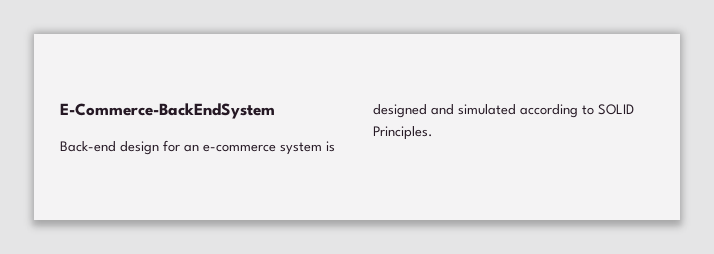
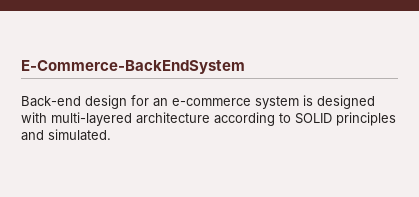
- Back-end design for an e-commerce system is designed and simulated according to SOLID Principles.
+ Back-end design for an e-commerce system is designed with multi-layered architecture according to SOLID principles and simulated.

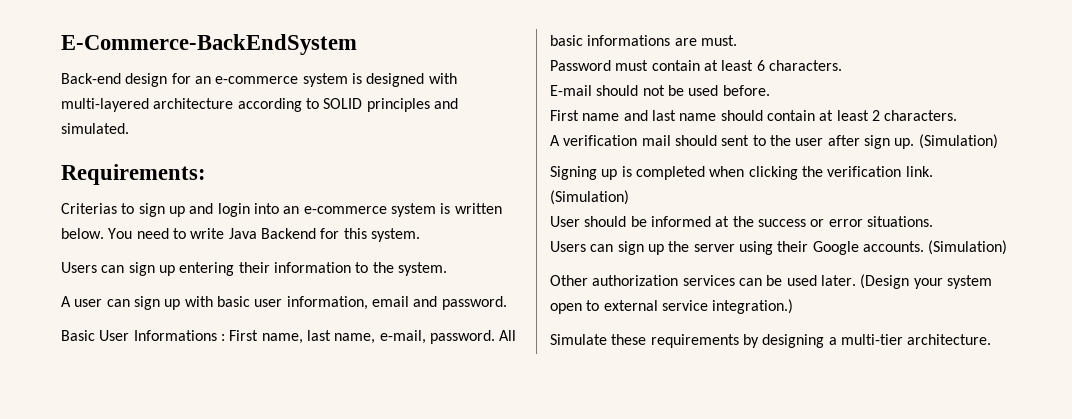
+ Requirements:
+ Criterias to sign up and login into an e-commerce system is written below. You need to write Java Backend for this system.
+ Users can sign up entering their information to the system.
+ A user can sign up with basic user information, email and password.
+ Basic User Informations : First name, last name, e-mail, password. All basic informations are must.
+ Password must contain at least 6 characters.
+ E-mail should not be used before.
+ First name and last name should contain at least 2 characters.
+ A verification mail should sent to the user after sign up. (Simulation)
+ Signing up is completed when clicking the verification link. (Simulation)
+ User should be informed at the success or error situations.
+ Users can sign up the server using their Google accounts. (Simulation)
+ Other authorization services can be used later. (Design your system open to external service integration.)
+ Simulate these requirements by designing a multi-tier architecture.

